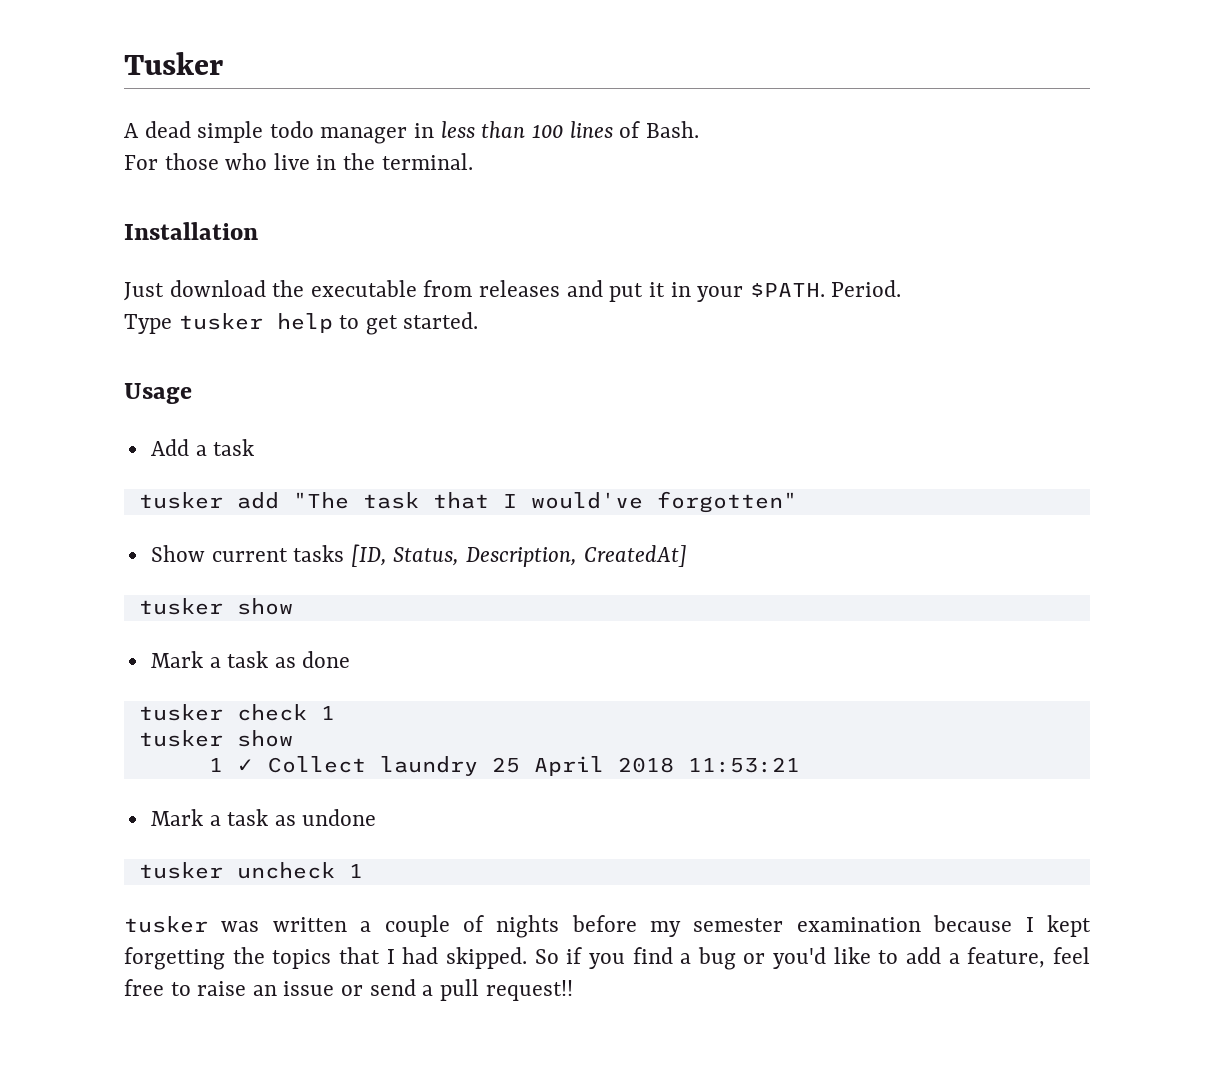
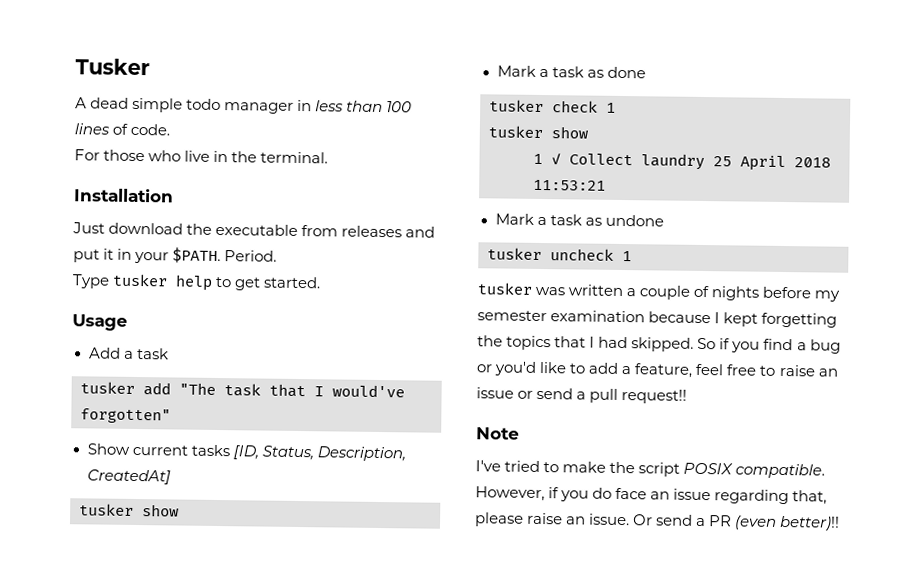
- A dead simple todo manager in less than 100 lines of Bash.
+ A dead simple todo manager in less than 100 lines of code.
+ Note
+ I've tried to make the script POSIX compatible. However, if you do face an issue regarding that, please raise an issue. Or send a PR (even better)!!

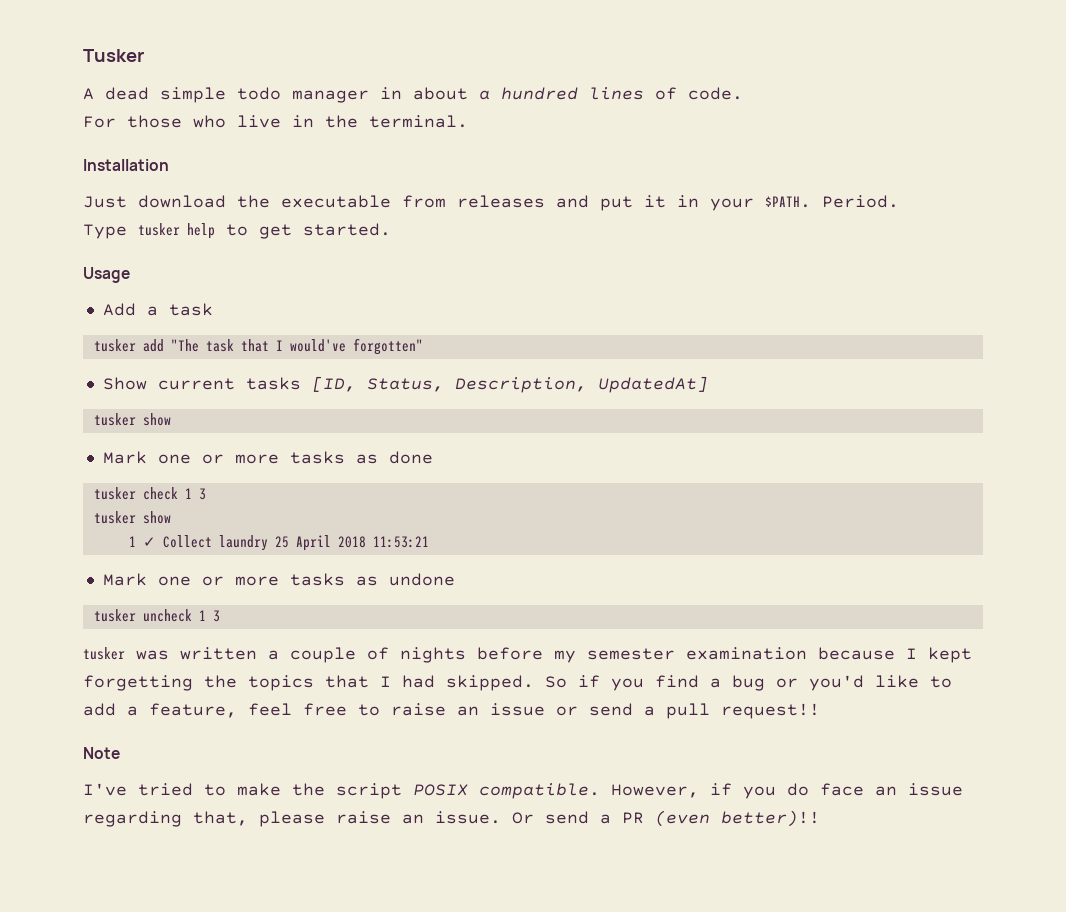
- A dead simple todo manager in less than 100 lines of code.
+ A dead simple todo manager in about a hundred lines of code.
- Show current tasks [ID, Status, Description, CreatedAt]
+ Show current tasks [ID, Status, Description, UpdatedAt]
- Mark a task as done
+ Mark one or more tasks as done
- tusker check 1
+ tusker check 1 3
- Mark a task as undone
+ Mark one or more tasks as undone
- tusker uncheck 1
+ tusker uncheck 1 3

